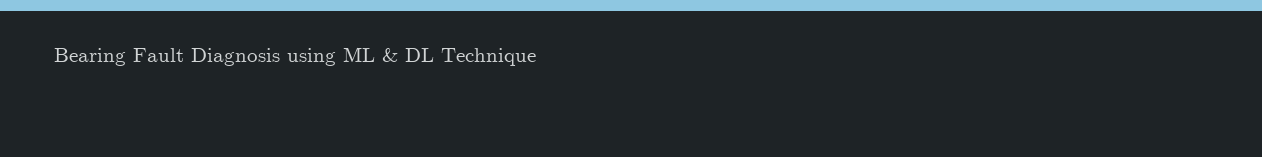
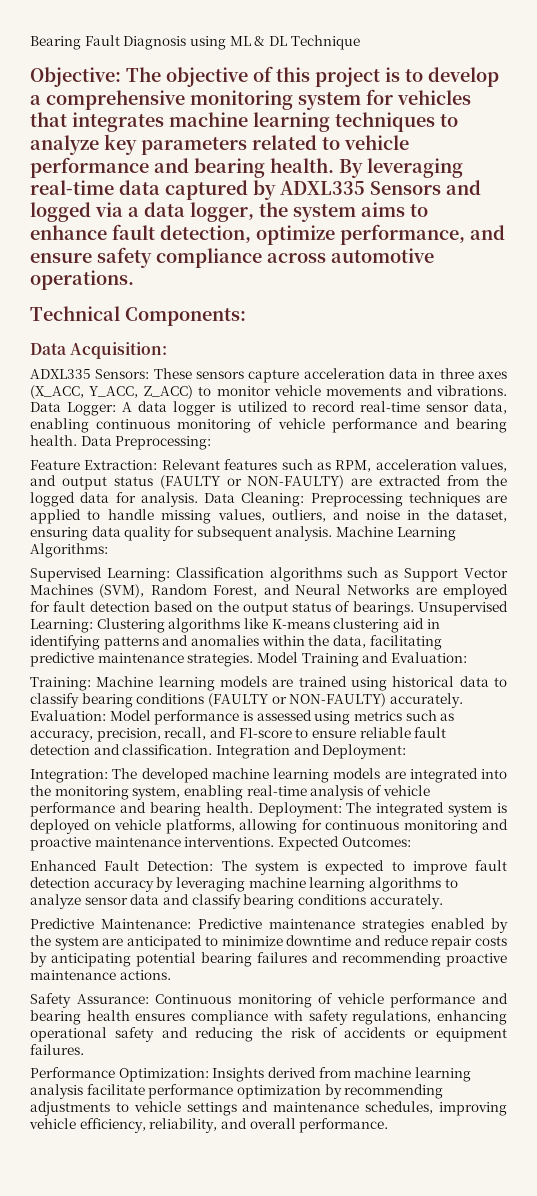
+ Objective: The objective of this project is to develop a comprehensive monitoring system for vehicles that integrates machine learning techniques to analyze key parameters related to vehicle performance and bearing health. By leveraging real-time data captured by ADXL335 Sensors and logged via a data logger, the system aims to enhance fault detection, optimize performance, and ensure safety compliance across automotive operations.
+ Technical Components:
+ Data Acquisition:
+ ADXL335 Sensors: These sensors capture acceleration data in three axes (X_ACC, Y_ACC, Z_ACC) to monitor vehicle movements and vibrations. Data Logger: A data logger is utilized to record real-time sensor data, enabling continuous monitoring of vehicle performance and bearing health. Data Preprocessing:
+ Feature Extraction: Relevant features such as RPM, acceleration values, and output status (FAULTY or NON-FAULTY) are extracted from the logged data for analysis. Data Cleaning: Preprocessing techniques are applied to handle missing values, outliers, and noise in the dataset, ensuring data quality for subsequent analysis. Machine Learning Algorithms:
+ Supervised Learning: Classification algorithms such as Support Vector Machines (SVM), Random Forest, and Neural Networks are employed for fault detection based on the output status of bearings. Unsupervised Learning: Clustering algorithms like K-means clustering aid in identifying patterns and anomalies within the data, facilitating predictive maintenance strategies. Model Training and Evaluation:
+ Training: Machine learning models are trained using historical data to classify bearing conditions (FAULTY or NON-FAULTY) accurately. Evaluation: Model performance is assessed using metrics such as accuracy, precision, recall, and F1-score to ensure reliable fault detection and classification. Integration and Deployment:
+ Integration: The developed machine learning models are integrated into the monitoring system, enabling real-time analysis of vehicle performance and bearing health. Deployment: The integrated system is deployed on vehicle platforms, allowing for continuous monitoring and proactive maintenance interventions. Expected Outcomes:
+ Enhanced Fault Detection: The system is expected to improve fault detection accuracy by leveraging machine learning algorithms to analyze sensor data and classify bearing conditions accurately.
+ Predictive Maintenance: Predictive maintenance strategies enabled by the system are anticipated to minimize downtime and reduce repair costs by anticipating potential bearing failures and recommending proactive maintenance actions.
+ Safety Assurance: Continuous monitoring of vehicle performance and bearing health ensures compliance with safety regulations, enhancing operational safety and reducing the risk of accidents or equipment failures.
+ Performance Optimization: Insights derived from machine learning analysis facilitate performance optimization by recommending adjustments to vehicle settings and maintenance schedules, improving vehicle efficiency, reliability, and overall performance.

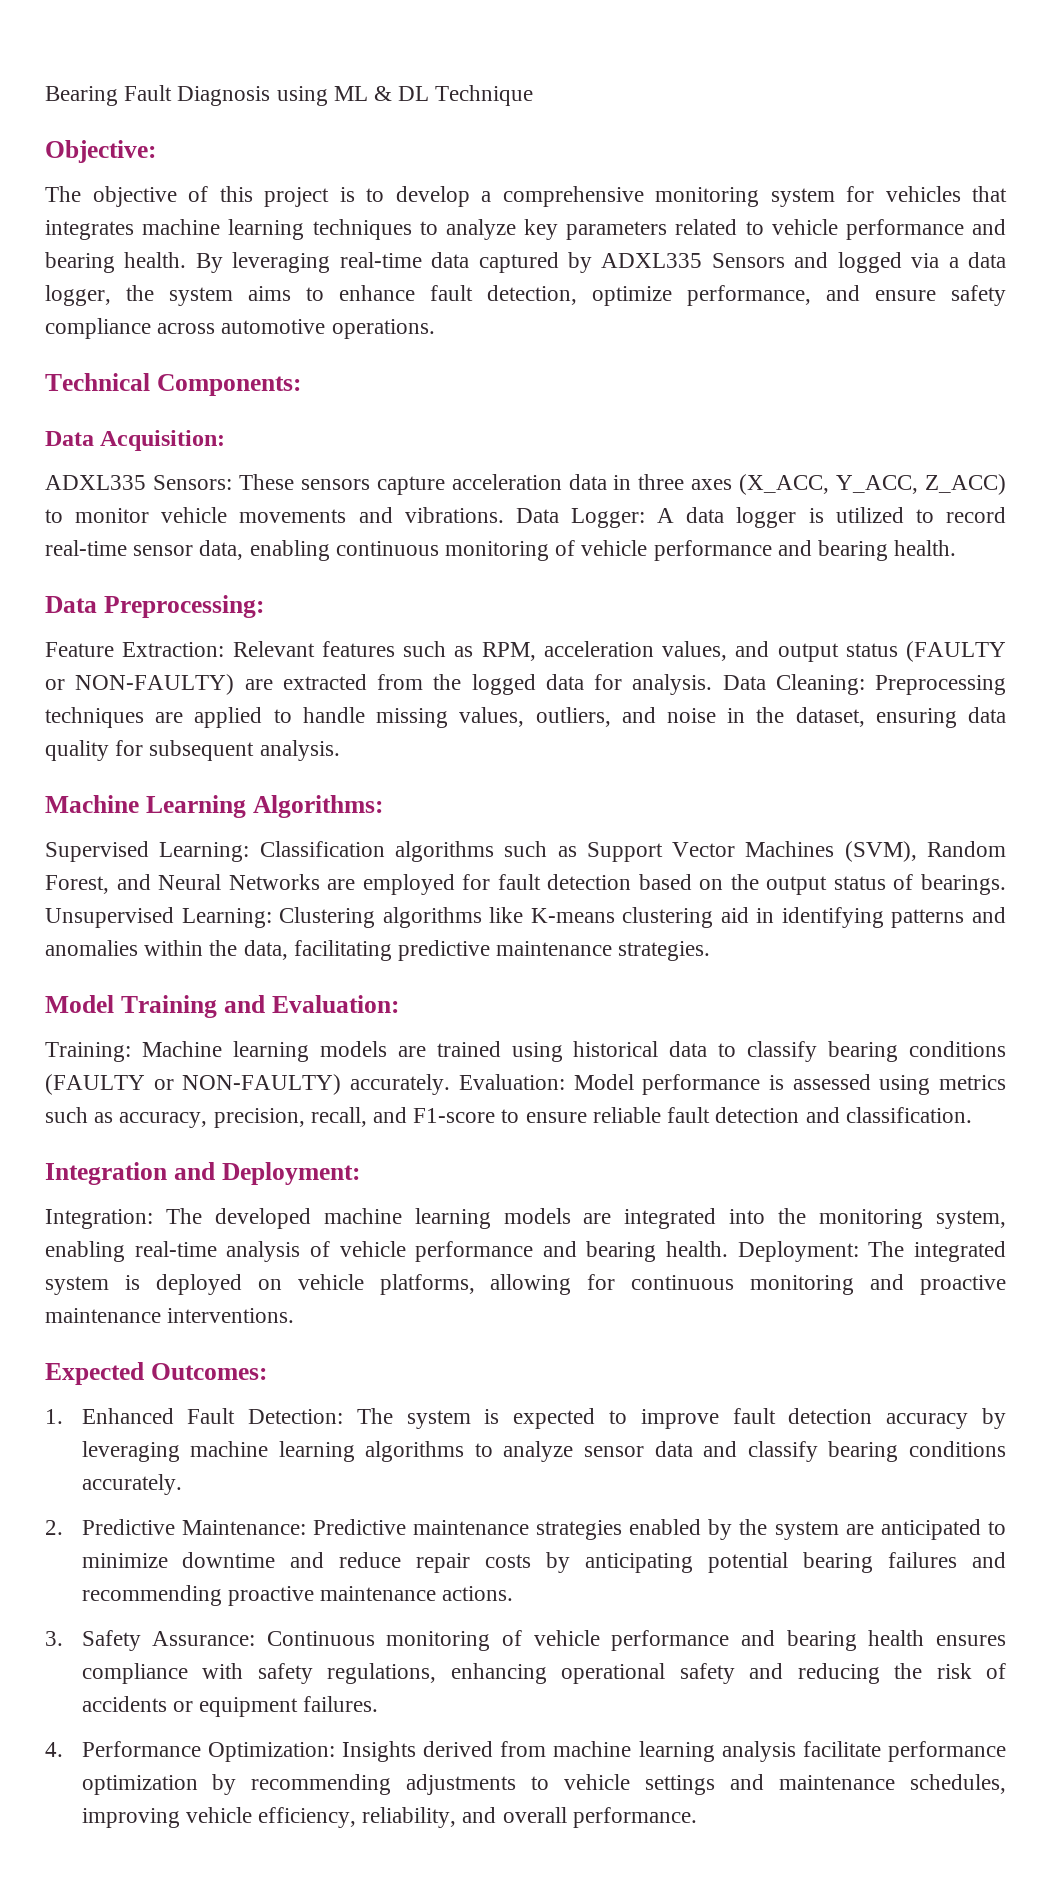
- Objective: The objective of this project is to develop a comprehensive monitoring system for vehicles that integrates machine learning techniques to analyze key parameters related to vehicle performance and bearing health.
+ Objective:
+ The objective of this project is to develop a comprehensive monitoring system for vehicles that integrates machine learning techniques to analyze key parameters related to vehicle performance and bearing health.
- Data Logger: A data logger is utilized to record real-time sensor data, enabling continuous monitoring of vehicle performance and bearing health. Data Preprocessing:
+ Data Logger: A data logger is utilized to record real-time sensor data, enabling continuous monitoring of vehicle performance and bearing health.
+ Data Preprocessing:
- Data Cleaning: Preprocessing techniques are applied to handle missing values, outliers, and noise in the dataset, ensuring data quality for subsequent analysis. Machine Learning Algorithms:
+ Data Cleaning: Preprocessing techniques are applied to handle missing values, outliers, and noise in the dataset, ensuring data quality for subsequent analysis.
+ Machine Learning Algorithms:
- Unsupervised Learning: Clustering algorithms like K-means clustering aid in identifying patterns and anomalies within the data, facilitating predictive maintenance strategies. Model Training and Evaluation:
+ Unsupervised Learning: Clustering algorithms like K-means clustering aid in identifying patterns and anomalies within the data, facilitating predictive maintenance strategies.
+ Model Training and Evaluation:
- Evaluation: Model performance is assessed using metrics such as accuracy, precision, recall, and F1-score to ensure reliable fault detection and classification. Integration and Deployment:
+ Evaluation: Model performance is assessed using metrics such as accuracy, precision, recall, and F1-score to ensure reliable fault detection and classification.
+ Integration and Deployment:
- Deployment: The integrated system is deployed on vehicle platforms, allowing for continuous monitoring and proactive maintenance interventions. Expected Outcomes:
+ Deployment: The integrated system is deployed on vehicle platforms, allowing for continuous monitoring and proactive maintenance interventions.
+ Expected Outcomes:
- Enhanced Fault Detection: The system is expected to improve fault detection accuracy by leveraging machine learning algorithms to analyze sensor data and classify bearing conditions accurately.
+ 1. Enhanced Fault Detection: The system is expected to improve fault detection accuracy by leveraging machine learning algorithms to analyze sensor data and classify bearing conditions accurately.
- Predictive Maintenance: Predictive maintenance strategies enabled by the system are anticipated to minimize downtime and reduce repair costs by anticipating potential bearing failures and recommending proactive maintenance actions.
+ 2. Predictive Maintenance: Predictive maintenance strategies enabled by the system are anticipated to minimize downtime and reduce repair costs by anticipating potential bearing failures and recommending proactive maintenance actions.
- Safety Assurance: Continuous monitoring of vehicle performance and bearing health ensures compliance with safety regulations, enhancing operational safety and reducing the risk of accidents or equipment failures.
+ 3. Safety Assurance: Continuous monitoring of vehicle performance and bearing health ensures compliance with safety regulations, enhancing operational safety and reducing the risk of accidents or equipment failures.
- Performance Optimization: Insights derived from machine learning analysis facilitate performance optimization by recommending adjustments to vehicle settings and maintenance schedules, improving vehicle efficiency, reliability, and overall performance.
+ 4. Performance Optimization: Insights derived from machine learning analysis facilitate performance optimization by recommending adjustments to vehicle settings and maintenance schedules, improving vehicle efficiency, reliability, and overall performance.

